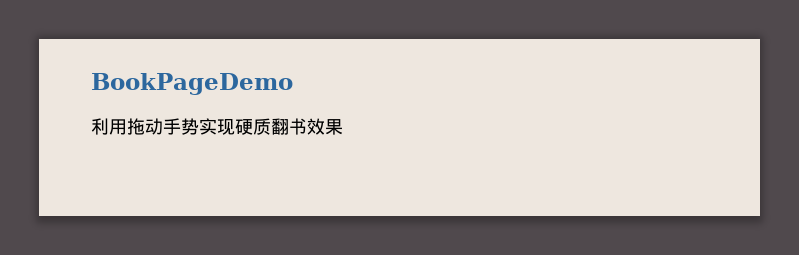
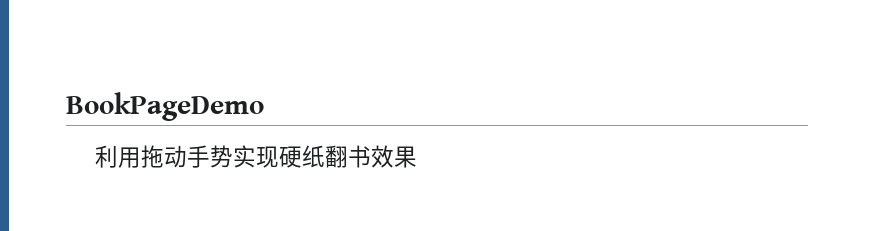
- 利用拖动手势实现硬质翻书效果
+ 利用拖动手势实现硬纸翻书效果

